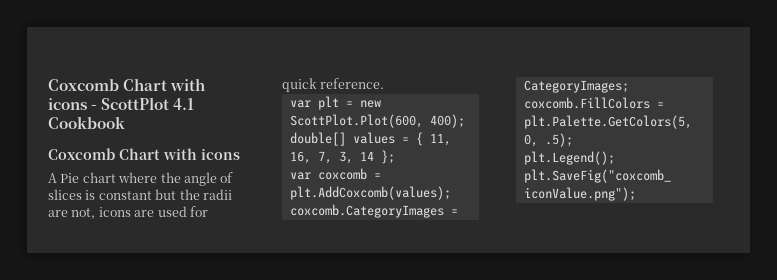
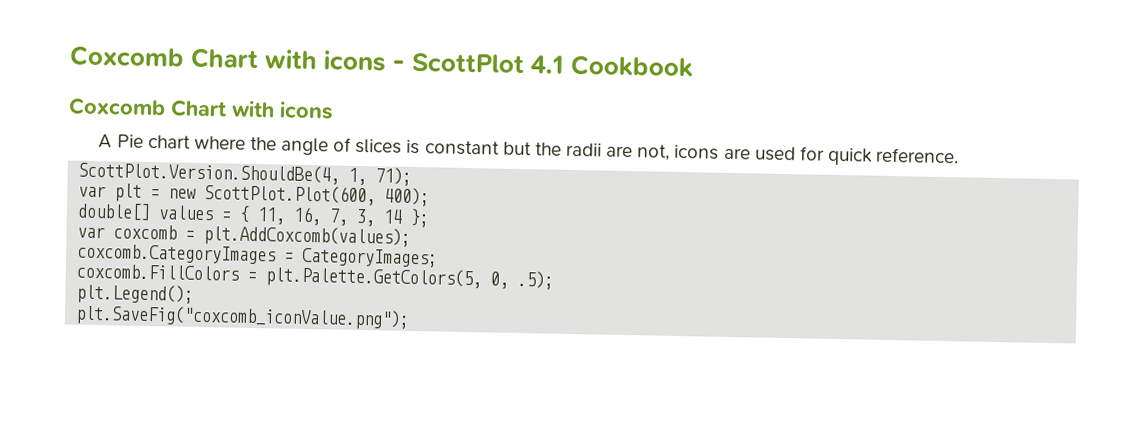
+ ScottPlot.Version.ShouldBe(4, 1, 71);

